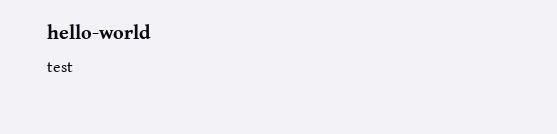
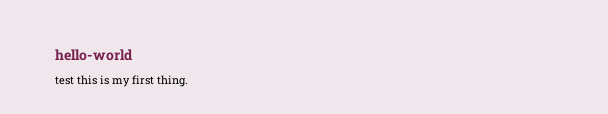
- test
+ test this is my first thing.

